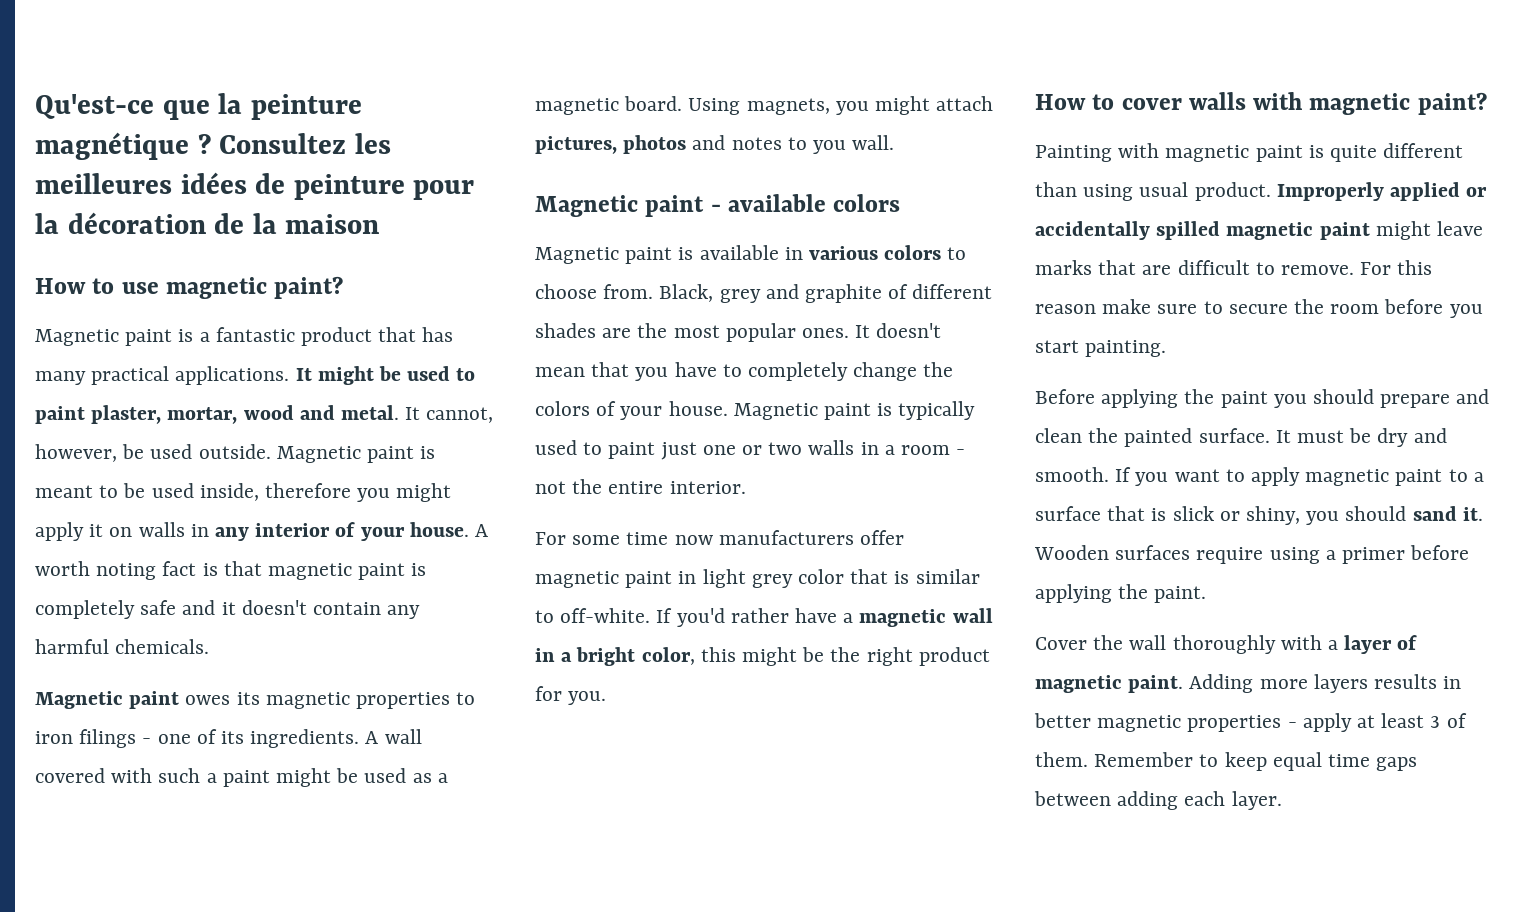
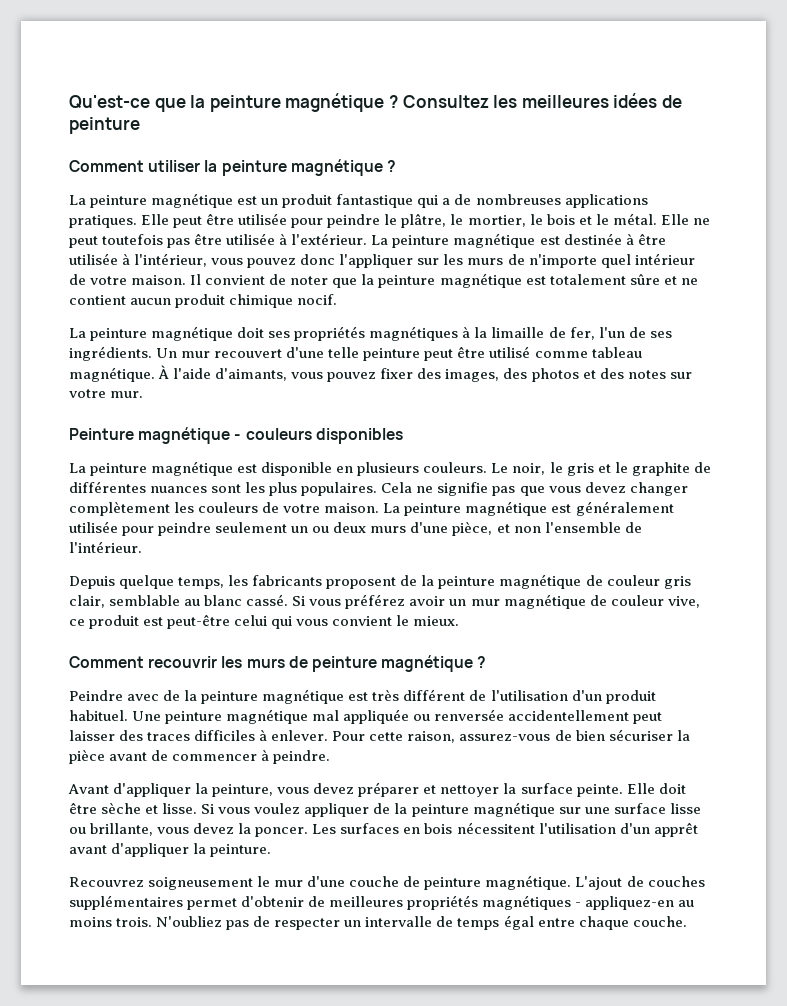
- Consultez les meilleures idées de peinture pour la décoration de la maison
- How to use magnetic paint?
- Magnetic paint is a fantastic product that has many practical applications. It might be used to paint plaster, mortar, wood and metal. It cannot, however, be used outside. Magnetic paint is meant to be used inside, therefore you might apply it on walls in any interior of your house. A worth noting fact is that magnetic paint is completely safe and it doesn't contain any harmful chemicals.
- Magnetic paint owes its magnetic properties to iron filings - one of its ingredients. A wall covered with such a paint might be used as a magnetic board. Using magnets, you might attach pictures, photos and notes to you wall.
- Magnetic paint - available colors
- Magnetic paint is available in various colors to choose from. Black, grey and graphite of different shades are the most popular ones. It doesn't mean that you have to completely change the colors of your house. Magnetic paint is typically used to paint just one or two walls in a room - not the entire interior.
- For some time now manufacturers offer magnetic paint in light grey color that is similar to off-white. If you'd rather have a magnetic wall in a bright color, this might be the right product for you.
- How to cover walls with magnetic paint?
- Painting with magnetic paint is quite different than using usual product. Improperly applied or accidentally spilled magnetic paint might leave marks that are difficult to remove. For this reason make sure to secure the room before you start painting.
- Before applying the paint you should prepare and clean the painted surface. It must be dry and smooth. If you want to apply magnetic paint to a surface that is slick or shiny, you should sand it. Wooden surfaces require using a primer before applying the paint.
- Cover the wall thoroughly with a layer of magnetic paint. Adding more layers results in better magnetic properties - apply at least 3 of them. Remember to keep equal time gaps between adding each layer.
+ Consultez les meilleures idées de peinture
+ Comment utiliser la peinture magnétique ?
+ La peinture magnétique est un produit fantastique qui a de nombreuses applications pratiques. Elle peut être utilisée pour peindre le plâtre, le mortier, le bois et le métal. Elle ne peut toutefois pas être utilisée à l'extérieur. La peinture magnétique est destinée à être utilisée à l'intérieur, vous pouvez donc l'appliquer sur les murs de n'importe quel intérieur de votre maison. Il convient de noter que la peinture magnétique est totalement sûre et ne contient aucun produit chimique nocif.
+ La peinture magnétique doit ses propriétés magnétiques à la limaille de fer, l'un de ses ingrédients. Un mur recouvert d'une telle peinture peut être utilisé comme tableau magnétique. À l'aide d'aimants, vous pouvez fixer des images, des photos et des notes sur votre mur.
+ Peinture magnétique - couleurs disponibles
+ La peinture magnétique est disponible en plusieurs couleurs. Le noir, le gris et le graphite de différentes nuances sont les plus populaires. Cela ne signifie pas que vous devez changer complètement les couleurs de votre maison. La peinture magnétique est généralement utilisée pour peindre seulement un ou deux murs d'une pièce, et non l'ensemble de l'intérieur.
+ Depuis quelque temps, les fabricants proposent de la peinture magnétique de couleur gris clair, semblable au blanc cassé. Si vous préférez avoir un mur magnétique de couleur vive, ce produit est peut-être celui qui vous convient le mieux.
+ Comment recouvrir les murs de peinture magnétique ?
+ Peindre avec de la peinture magnétique est très différent de l'utilisation d'un produit habituel. Une peinture magnétique mal appliquée ou renversée accidentellement peut laisser des traces difficiles à enlever. Pour cette raison, assurez-vous de bien sécuriser la pièce avant de commencer à peindre.
+ Avant d'appliquer la peinture, vous devez préparer et nettoyer la surface peinte. Elle doit être sèche et lisse. Si vous voulez appliquer de la peinture magnétique sur une surface lisse ou brillante, vous devez la poncer. Les surfaces en bois nécessitent l'utilisation d'un apprêt avant d'appliquer la peinture.
+ Recouvrez soigneusement le mur d'une couche de peinture magnétique. L'ajout de couches supplémentaires permet d'obtenir de meilleures propriétés magnétiques - appliquez-en au moins trois. N'oubliez pas de respecter un intervalle de temps égal entre chaque couche.

